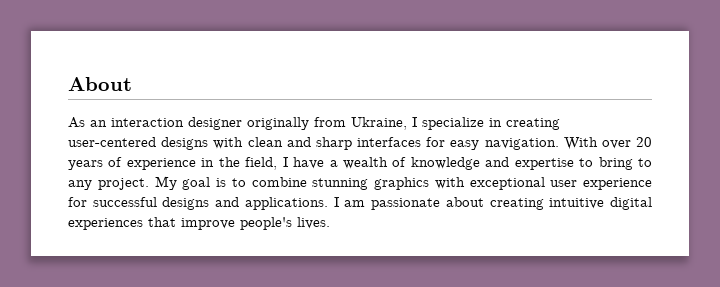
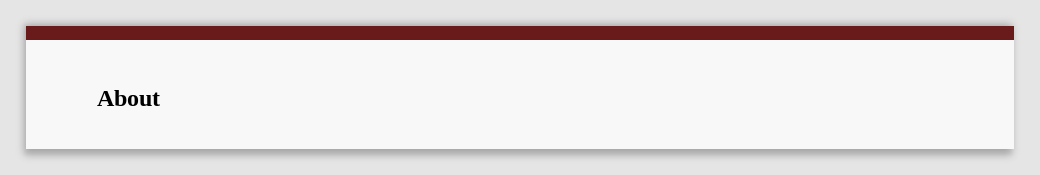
- As an interaction designer originally from Ukraine, I specialize in creating user-centered designs with clean and sharp interfaces for easy navigation. With over 20 years of experience in the field, I have a wealth of knowledge and expertise to bring to any project. My goal is to combine stunning graphics with exceptional user experience for successful designs and applications. I am passionate about creating intuitive digital experiences that improve people's lives.

